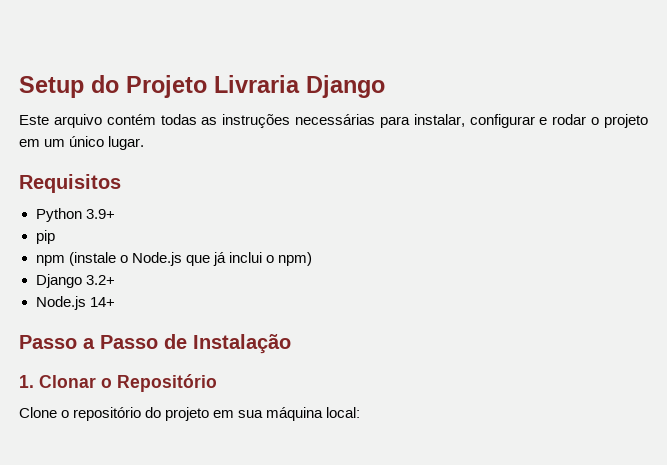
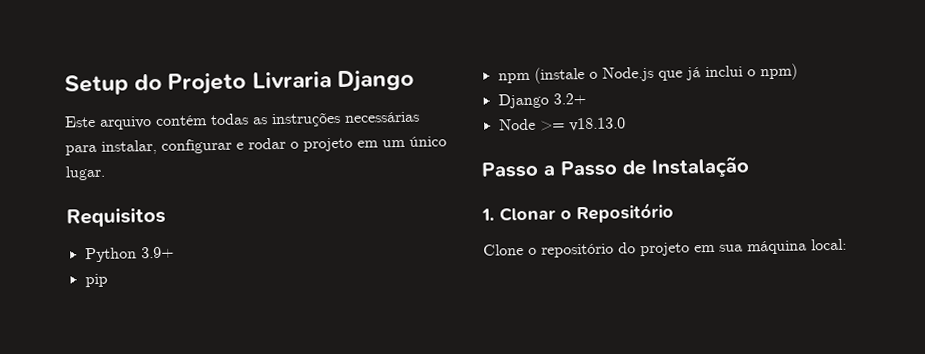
- Node.js 14+
+ Node >= v18.13.0

